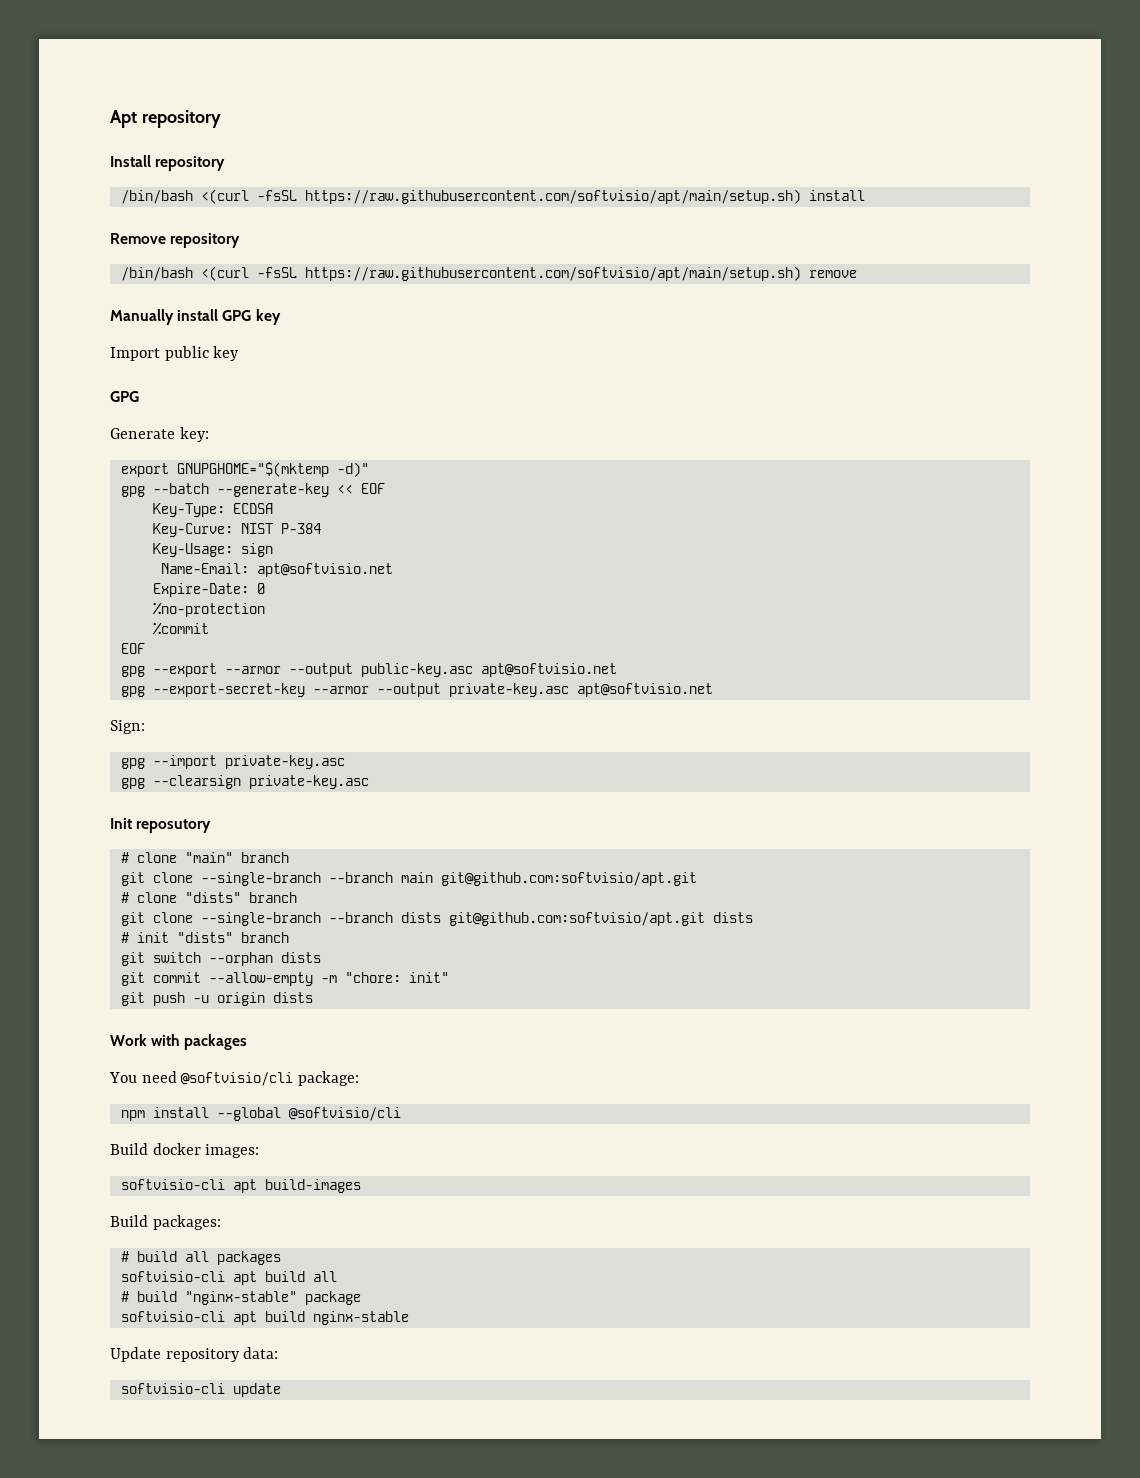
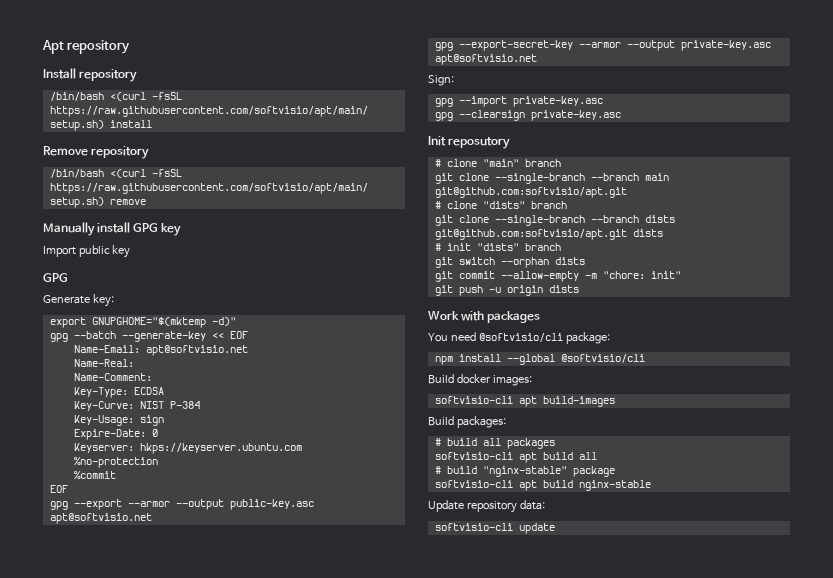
+ Name-Email: apt@softvisio.net
+ Name-Real:
+ Name-Comment:
- Name-Email: apt@softvisio.net
+ Keyserver: hkps://keyserver.ubuntu.com

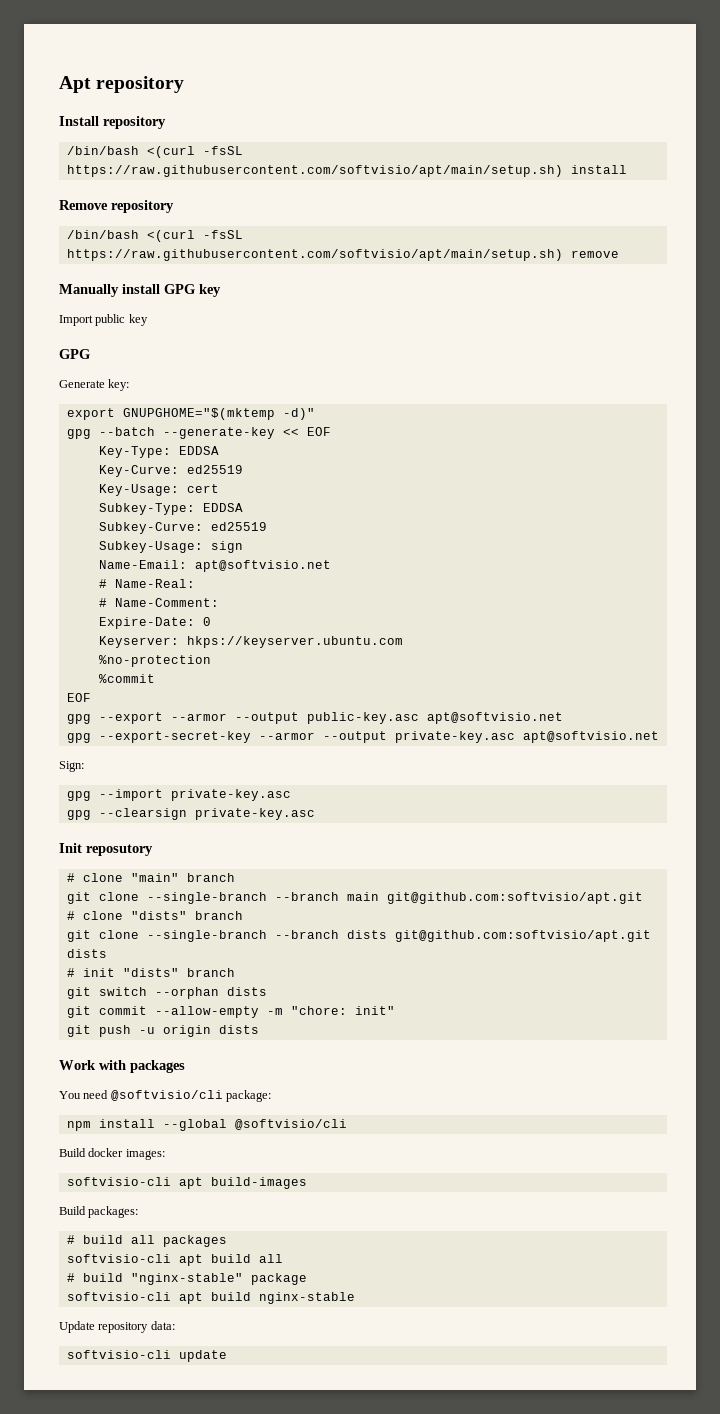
+ Key-Type: EDDSA
+ Key-Curve: ed25519
+ Key-Usage: cert
+ Subkey-Type: EDDSA
+ Subkey-Curve: ed25519
+ Subkey-Usage: sign
- Name-Real:
+ # Name-Real:
- Name-Comment:
+ # Name-Comment:
- Key-Type: ECDSA
- Key-Curve: NIST P-384
- Key-Usage: sign

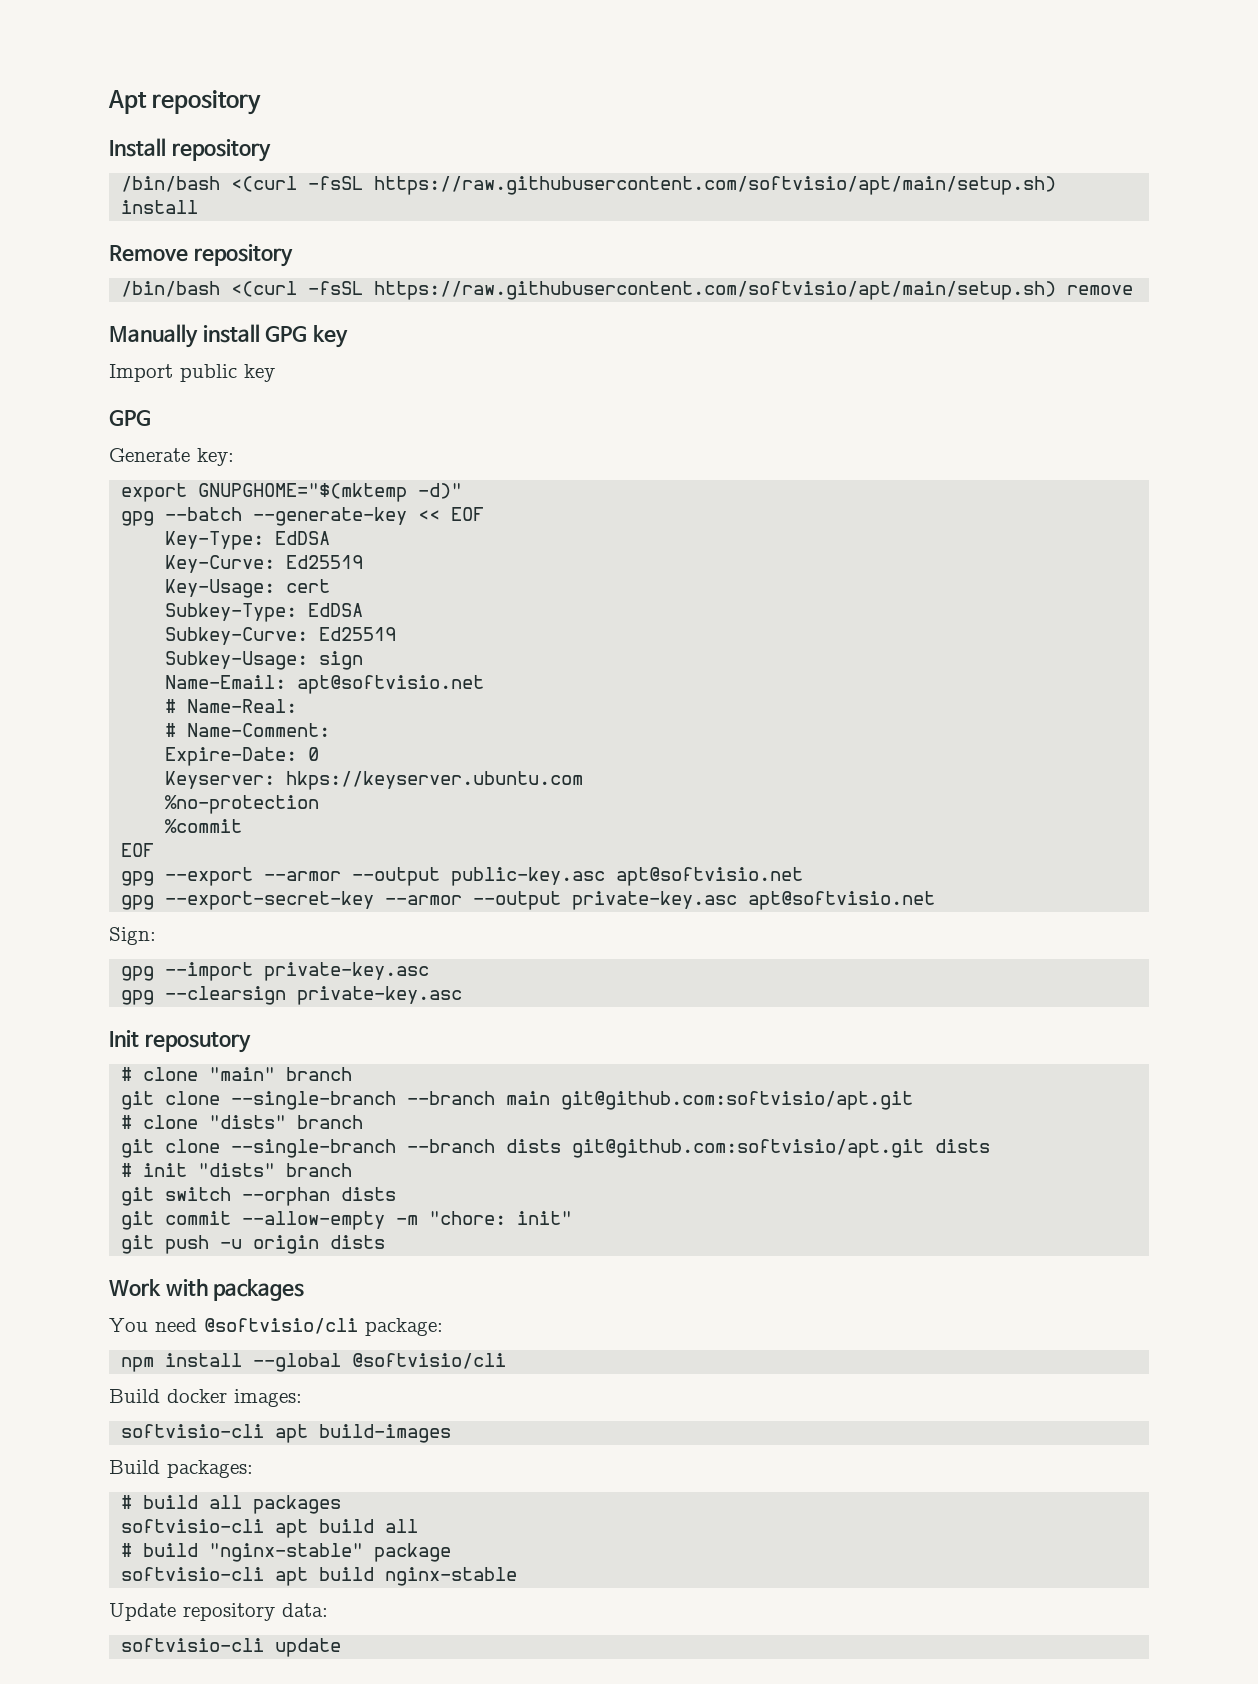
- Key-Type: EDDSA
+ Key-Type: EdDSA
- Key-Curve: ed25519
+ Key-Curve: Ed25519
- Subkey-Type: EDDSA
+ Subkey-Type: EdDSA
- Subkey-Curve: ed25519
+ Subkey-Curve: Ed25519

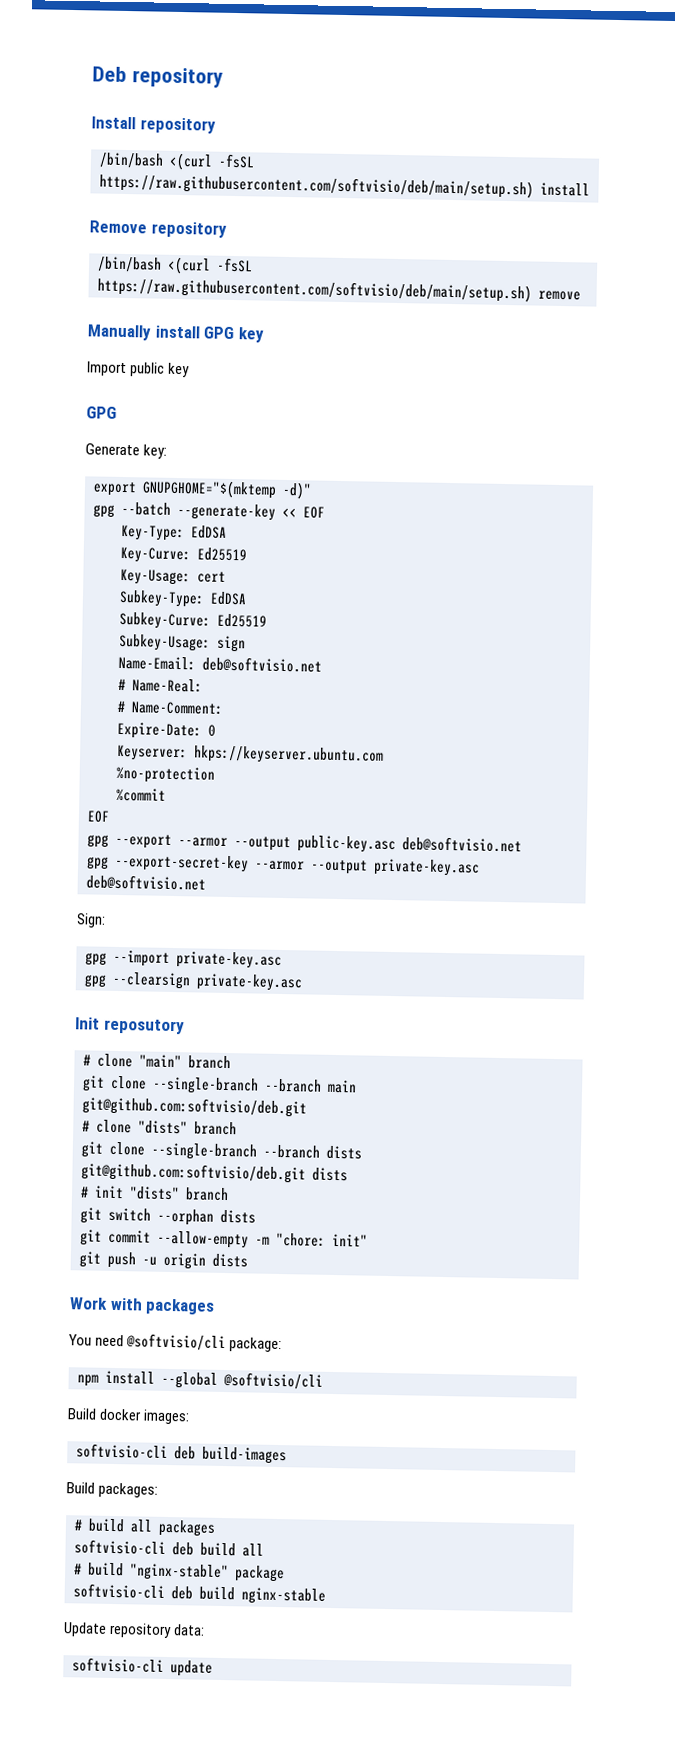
- Apt repository
+ Deb repository
- /bin/bash <(curl -fsSL https://raw.githubusercontent.com/softvisio/apt/main/setup.sh) install
+ /bin/bash <(curl -fsSL https://raw.githubusercontent.com/softvisio/deb/main/setup.sh) install
- /bin/bash <(curl -fsSL https://raw.githubusercontent.com/softvisio/apt/main/setup.sh) remove
+ /bin/bash <(curl -fsSL https://raw.githubusercontent.com/softvisio/deb/main/setup.sh) remove
- Name-Email: apt@softvisio.net
+ Name-Email: deb@softvisio.net
- gpg --export --armor --output public-key.asc apt@softvisio.net
+ gpg --export --armor --output public-key.asc deb@softvisio.net
- gpg --export-secret-key --armor --output private-key.asc apt@softvisio.net
+ gpg --export-secret-key --armor --output private-key.asc deb@softvisio.net
- git clone --single-branch --branch main git@github.com:softvisio/apt.git
+ git clone --single-branch --branch main git@github.com:softvisio/deb.git
- git clone --single-branch --branch dists git@github.com:softvisio/apt.git dists
+ git clone --single-branch --branch dists git@github.com:softvisio/deb.git dists
- softvisio-cli apt build-images
+ softvisio-cli deb build-images
- softvisio-cli apt build all
+ softvisio-cli deb build all
- softvisio-cli apt build nginx-stable
+ softvisio-cli deb build nginx-stable

